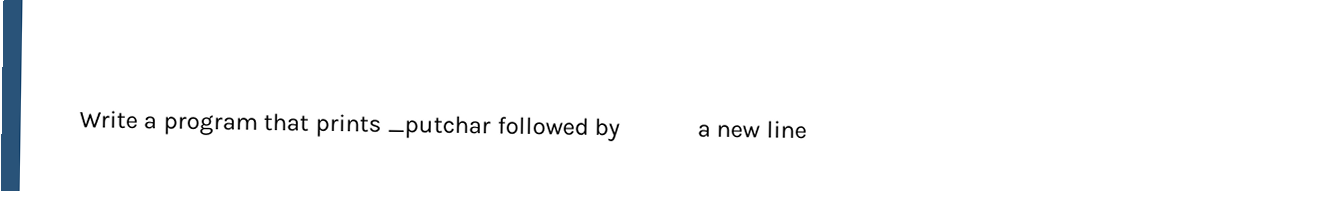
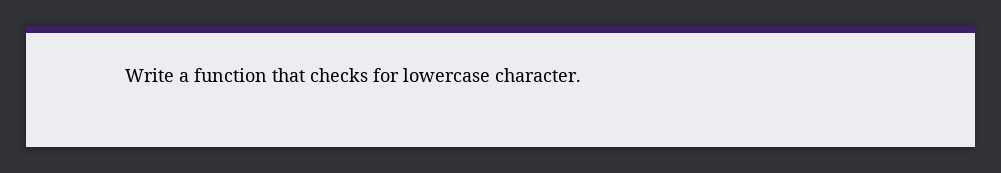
- Write a program that prints _putchar followed by a new line
+ Write a function that checks for lowercase character.

